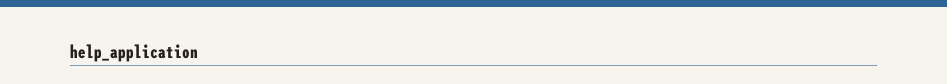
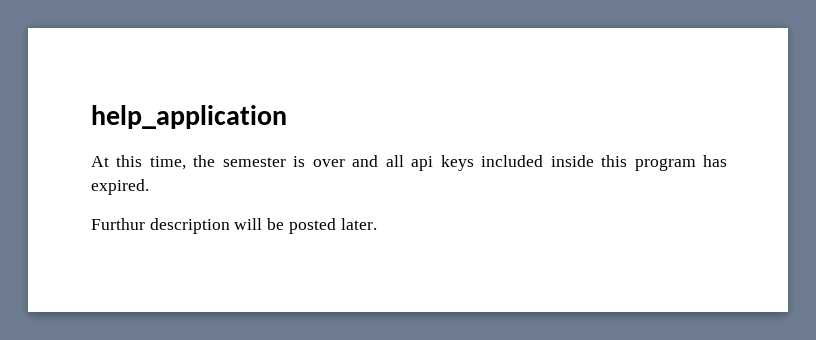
+ At this time, the semester is over and all api keys included inside this program has expired.
+ Furthur description will be posted later.

